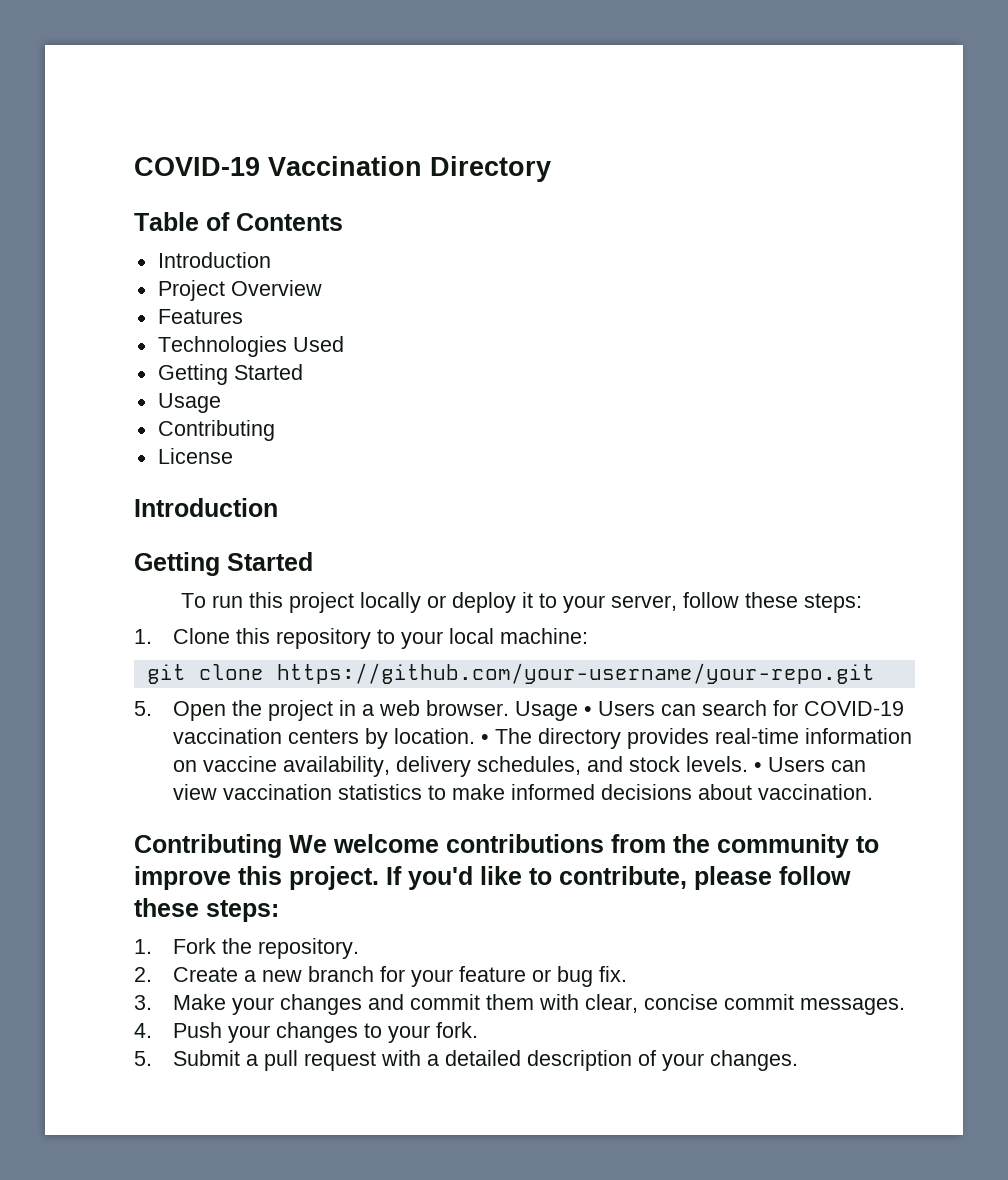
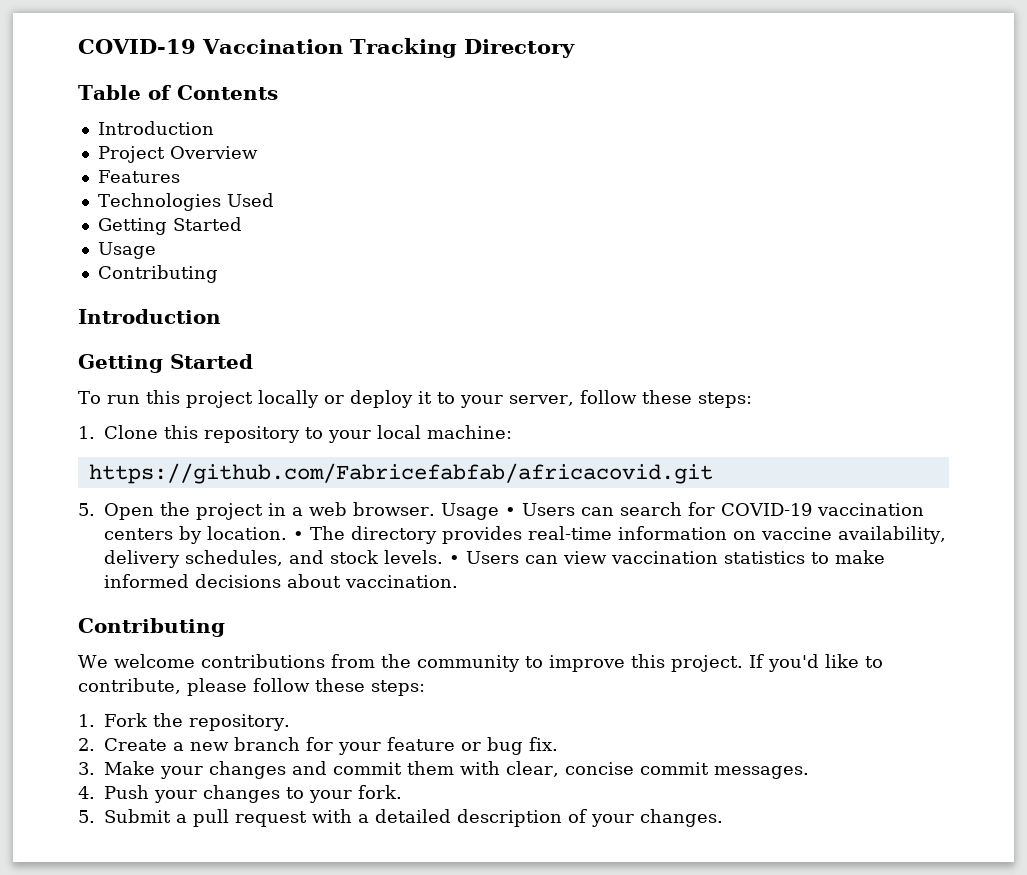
- COVID-19 Vaccination Directory
+ COVID-19 Vaccination Tracking Directory
- License
- git clone https://github.com/your-username/your-repo.git
+ https://github.com/Fabricefabfab/africacovid.git
  • Users can view vaccination statistics to make informed decisions about vaccination.
- Contributing We welcome contributions from the community to improve this project.
+ Contributing
+ We welcome contributions from the community to improve this project.

